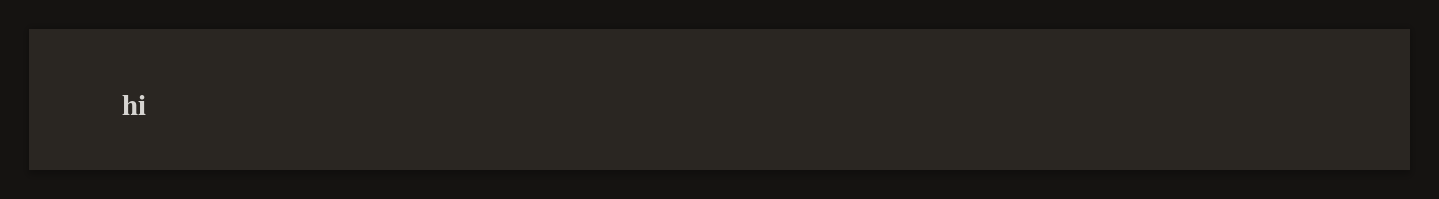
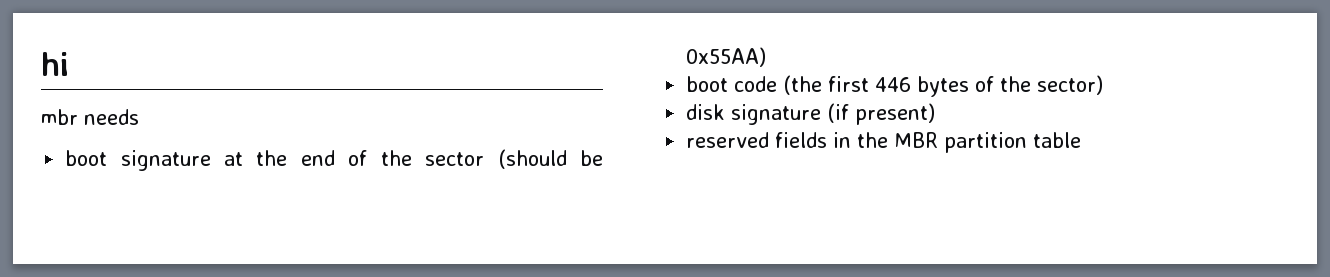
+ mbr needs
+ boot signature at the end of the sector (should be 0x55AA)
+ boot code (the first 446 bytes of the sector)
+ disk signature (if present)
+ reserved fields in the MBR partition table

